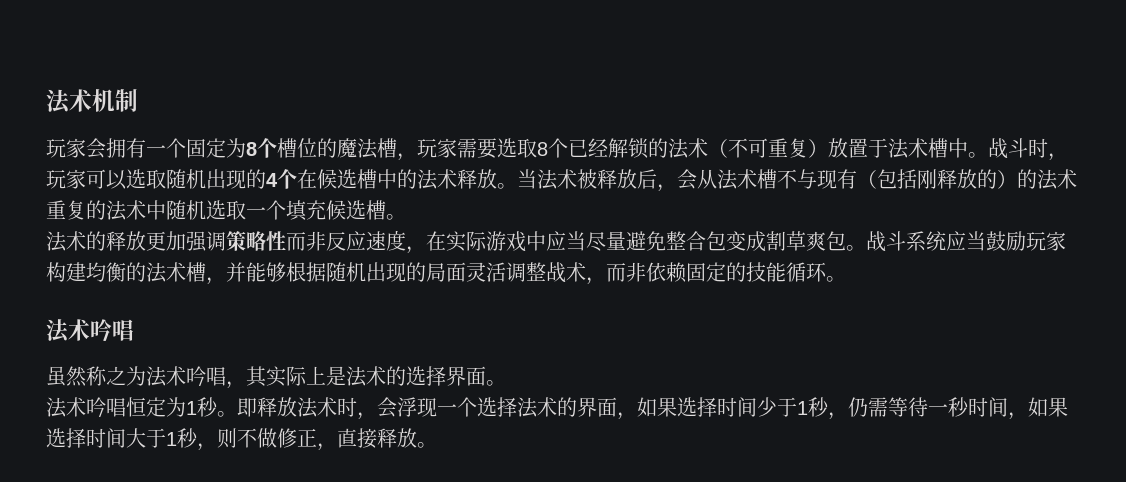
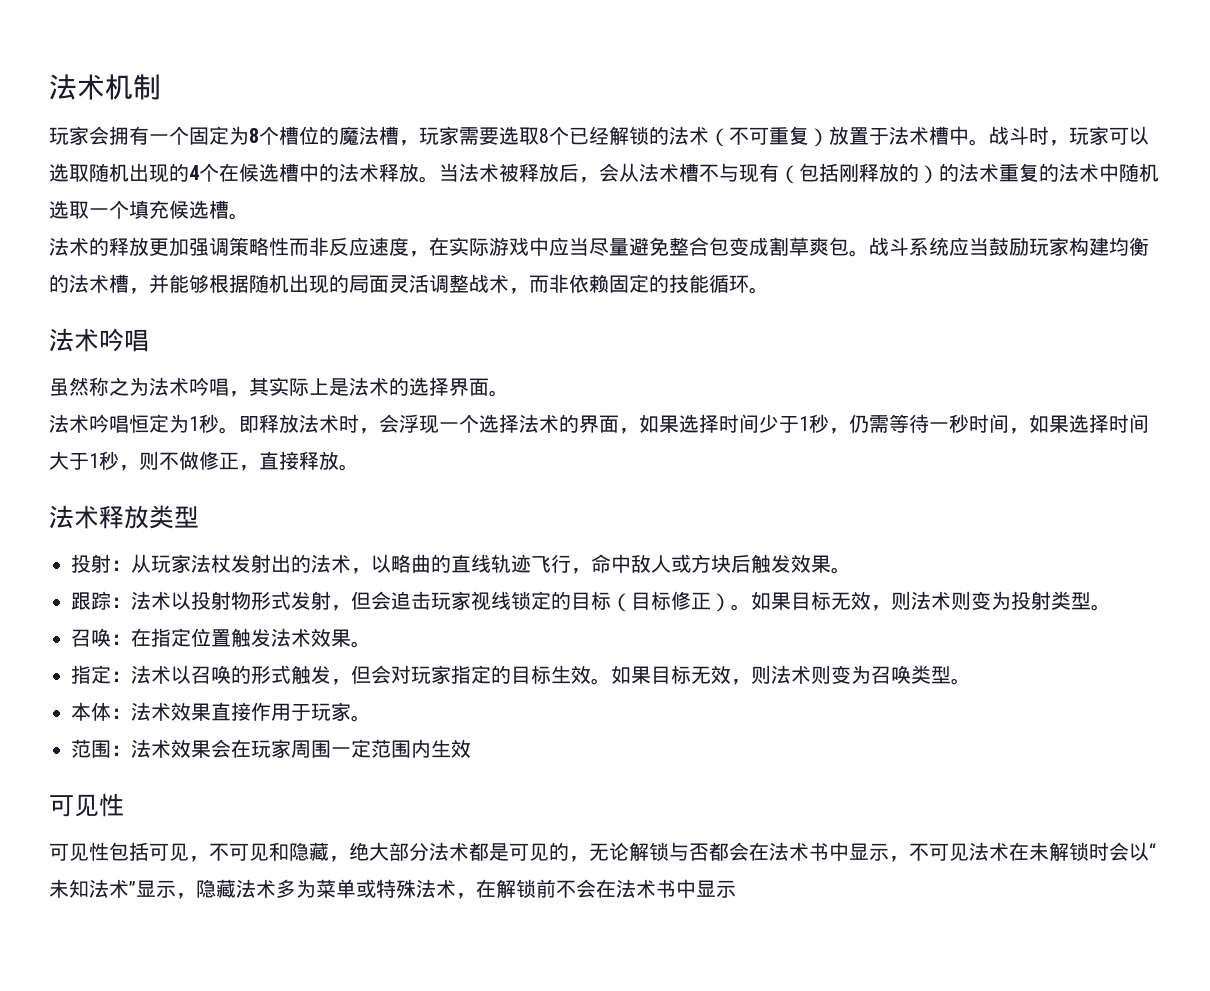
+ 法术释放类型
+ 投射：从玩家法杖发射出的法术，以略曲的直线轨迹飞行，命中敌人或方块后触发效果。
+ 跟踪：法术以投射物形式发射，但会追击玩家视线锁定的目标（目标修正）。如果目标无效，则法术则变为投射类型。
+ 召唤：在指定位置触发法术效果。
+ 指定：法术以召唤的形式触发，但会对玩家指定的目标生效。如果目标无效，则法术则变为召唤类型。
+ 本体：法术效果直接作用于玩家。
+ 范围：法术效果会在玩家周围一定范围内生效
+ 可见性
+ 可见性包括可见，不可见和隐藏，绝大部分法术都是可见的，无论解锁与否都会在法术书中显示，不可见法术在未解锁时会以“未知法术”显示，隐藏法术多为菜单或特殊法术，在解锁前不会在法术书中显示

